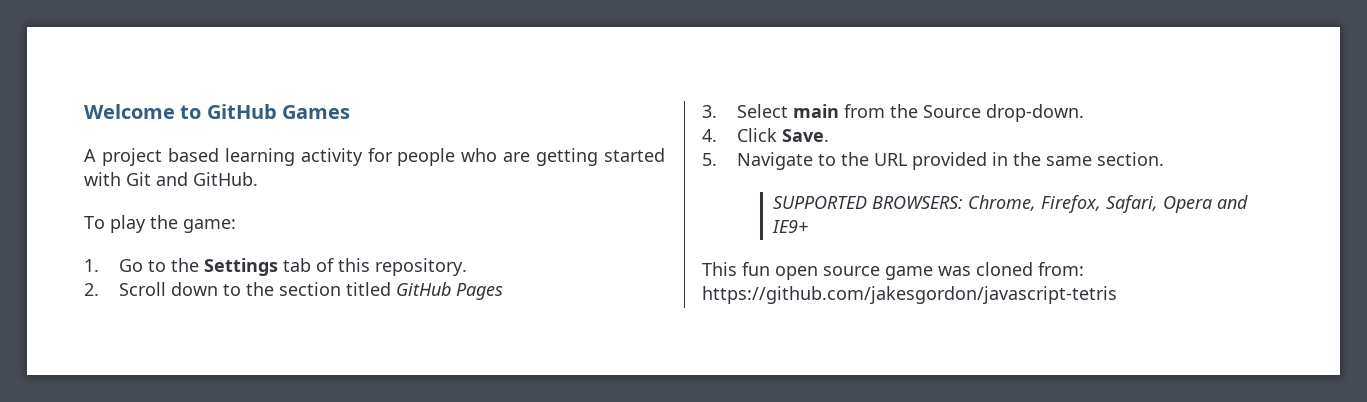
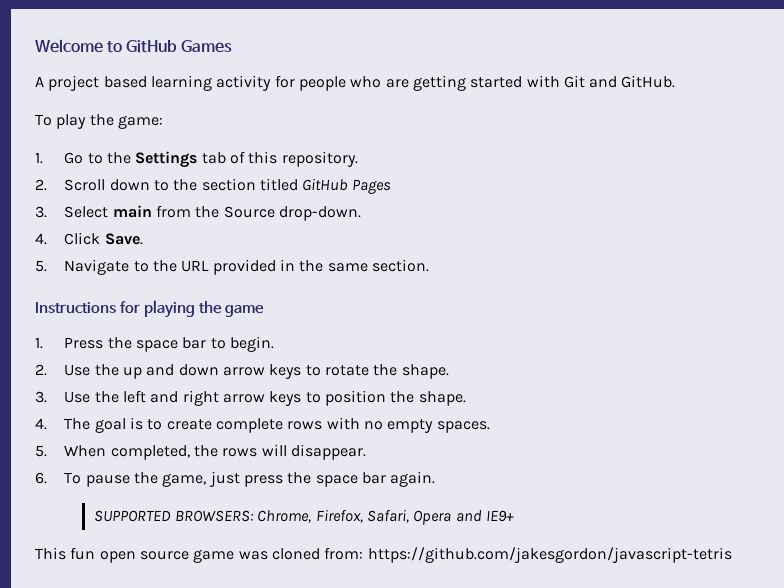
+ Instructions for playing the game
+ 1. Press the space bar to begin.
+ 2. Use the up and down arrow keys to rotate the shape.
+ 3. Use the left and right arrow keys to position the shape.
+ 4. The goal is to create complete rows with no empty spaces.
+ 5. When completed, the rows will disappear.
+ 6. To pause the game, just press the space bar again.

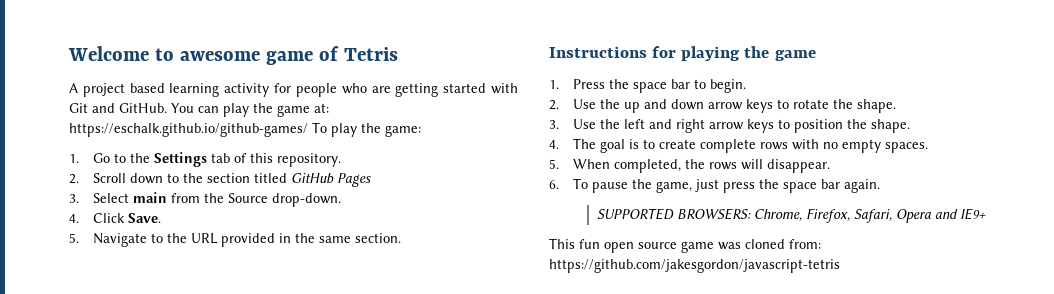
- Welcome to GitHub Games
+ Welcome to awesome game of Tetris
- A project based learning activity for people who are getting started with Git and GitHub.
- To play the game:
+ A project based learning activity for people who are getting started with Git and GitHub. You can play the game at: https://eschalk.github.io/github-games/ To play the game:

